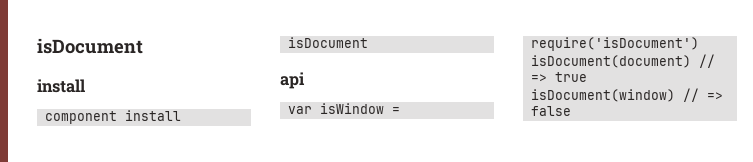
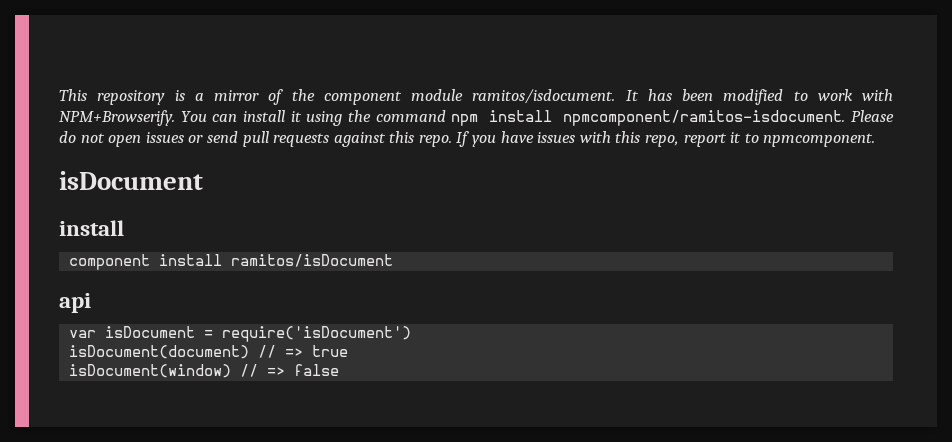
+ This repository is a mirror of the component module ramitos/isdocument. It has been modified to work with NPM+Browserify. You can install it using the command npm install npmcomponent/ramitos-isdocument. Please do not open issues or send pull requests against this repo. If you have issues with this repo, report it to npmcomponent.
- component install isDocument
+ component install ramitos/isDocument
- var isWindow = require('isDocument')
+ var isDocument = require('isDocument')

